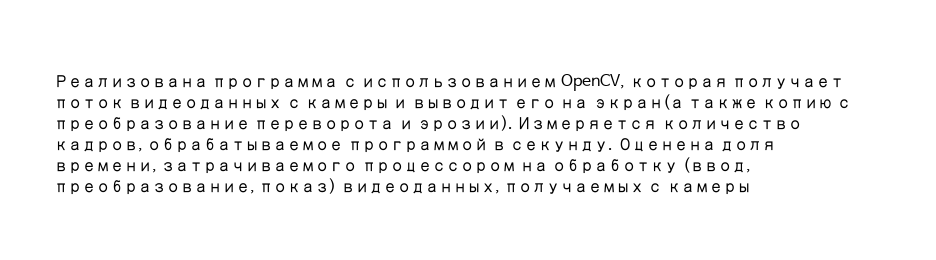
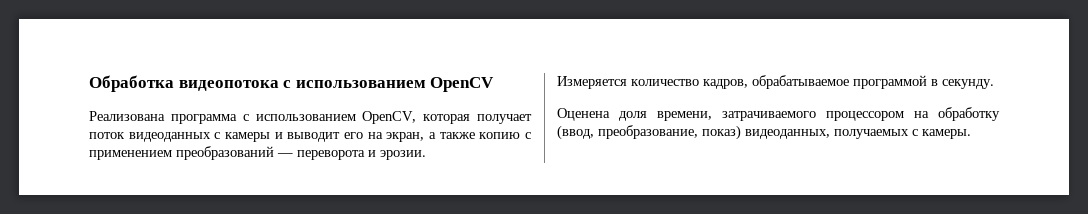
+ Обработка видеопотока с использованием OpenCV
- Реализована программа с использованием OpenCV, которая получает поток видеоданных с камеры и выводит его на экран(а также копию с преобразование переворота и эрозии). Измеряется количество кадров, обрабатываемое программой в секунду. Оценена доля времени, затрачиваемого процессором на обработку (ввод, преобразование, показ) видеоданных, получаемых с камеры
+ Реализована программа с использованием OpenCV, которая получает поток видеоданных с камеры и выводит его на экран, а также копию с применением преобразований — переворота и эрозии.
+ Измеряется количество кадров, обрабатываемое программой в секунду.
+ Оценена доля времени, затрачиваемого процессором на обработку (ввод, преобразование, показ) видеоданных, получаемых с камеры.

